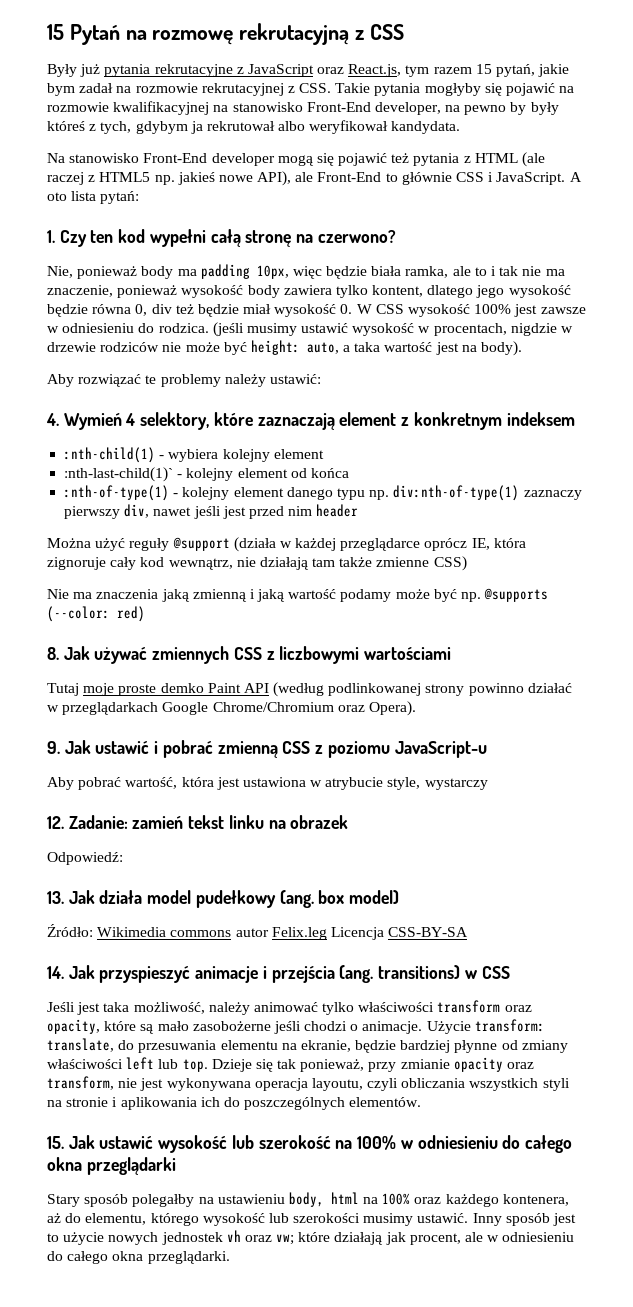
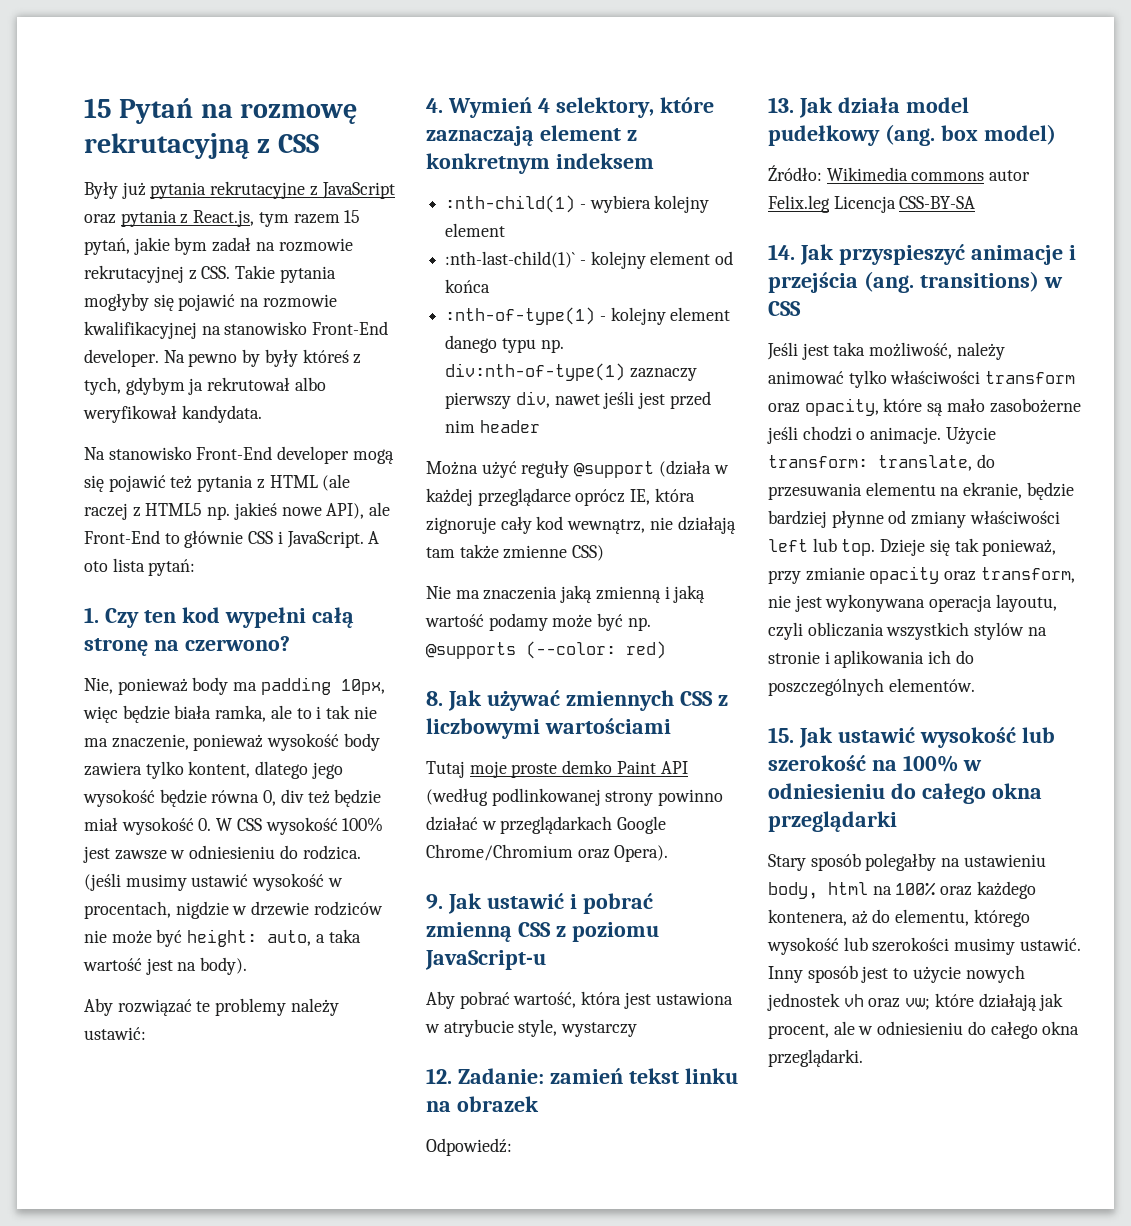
- Były już pytania rekrutacyjne z JavaScript oraz React.js, tym razem 15 pytań, jakie bym zadał na rozmowie rekrutacyjnej z CSS. Takie pytania mogłyby się pojawić na rozmowie kwalifikacyjnej na stanowisko Front-End developer, na pewno by były któreś z tych, gdybym ja rekrutował albo weryfikował kandydata.
+ Były już pytania rekrutacyjne z JavaScript oraz pytania z React.js, tym razem 15 pytań, jakie bym zadał na rozmowie rekrutacyjnej z CSS. Takie pytania mogłyby się pojawić na rozmowie kwalifikacyjnej na stanowisko Front-End developer. Na pewno by były któreś z tych, gdybym ja rekrutował albo weryfikował kandydata.
- Dzieje się tak ponieważ, przy zmianie opacity oraz transform, nie jest wykonywana operacja layoutu, czyli obliczania wszystkich styli na stronie i aplikowania ich do poszczególnych elementów.
+ Dzieje się tak ponieważ, przy zmianie opacity oraz transform, nie jest wykonywana operacja layoutu, czyli obliczania wszystkich stylów na stronie i aplikowania ich do poszczególnych elementów.

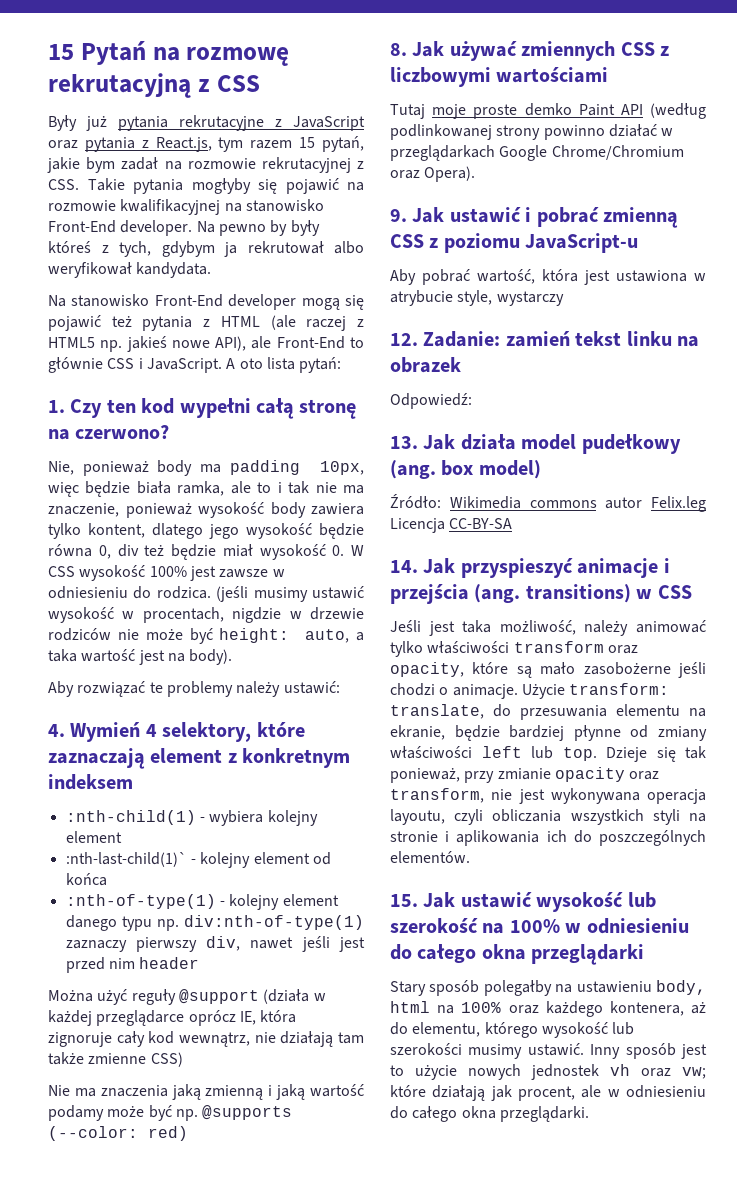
- Źródło: Wikimedia commons autor Felix.leg Licencja CSS-BY-SA
+ Źródło: Wikimedia commons autor Felix.leg Licencja CC-BY-SA
- Dzieje się tak ponieważ, przy zmianie opacity oraz transform, nie jest wykonywana operacja layoutu, czyli obliczania wszystkich stylów na stronie i aplikowania ich do poszczególnych elementów.
+ Dzieje się tak ponieważ, przy zmianie opacity oraz transform, nie jest wykonywana operacja layoutu, czyli obliczania wszystkich styli na stronie i aplikowania ich do poszczególnych elementów.

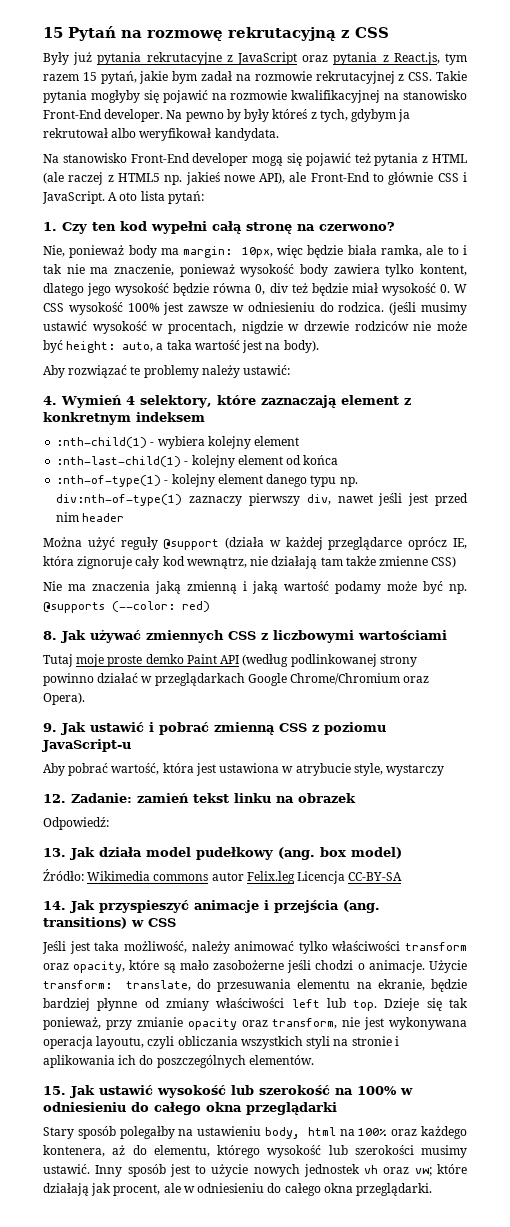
- Nie, ponieważ body ma padding 10px, więc będzie biała ramka, ale to i tak nie ma znaczenie, ponieważ wysokość body zawiera tylko kontent, dlatego jego wysokość będzie równa 0, div też będzie miał wysokość 0. W CSS wysokość 100% jest zawsze w odniesieniu do rodzica.
+ Nie, ponieważ body ma margin: 10px, więc będzie biała ramka, ale to i tak nie ma znaczenie, ponieważ wysokość body zawiera tylko kontent, dlatego jego wysokość będzie równa 0, div też będzie miał wysokość 0. W CSS wysokość 100% jest zawsze w odniesieniu do rodzica.
- :nth-last-child(1)` - kolejny element od końca
+ :nth-last-child(1) - kolejny element od końca

